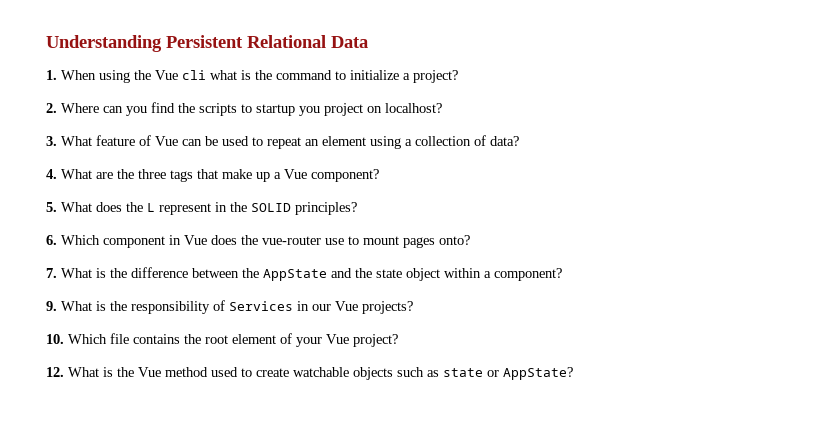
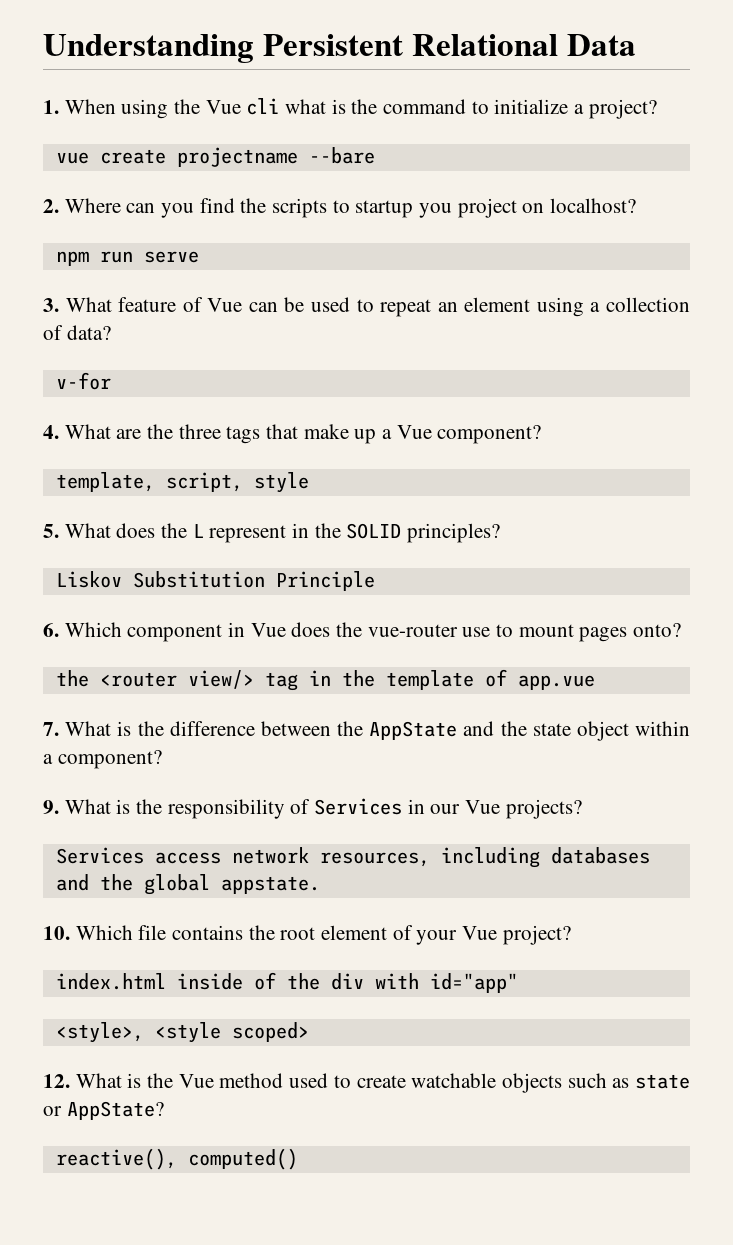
+ vue create projectname --bare
+ npm run serve
+ v-for
+ template, script, style
+ Liskov Substitution Principle
+ the <router view/> tag in the template of app.vue
+ Services access network resources, including databases and the global appstate.
+ index.html inside of the div with id="app"
+ <style>, <style scoped>
+ reactive(), computed()

